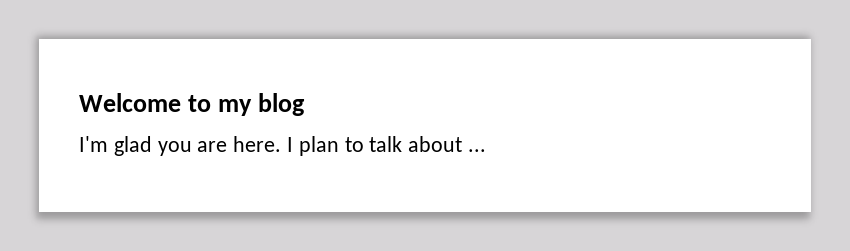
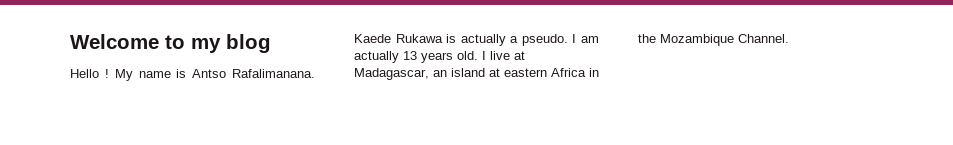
- I'm glad you are here. I plan to talk about ...
+ Hello ! My name is Antso Rafalimanana. Kaede Rukawa is actually a pseudo. I am actually 13 years old. I live at Madagascar, an island at eastern Africa in the Mozambique Channel.

